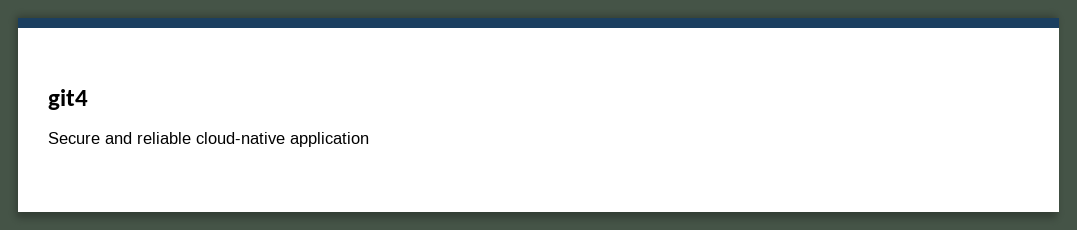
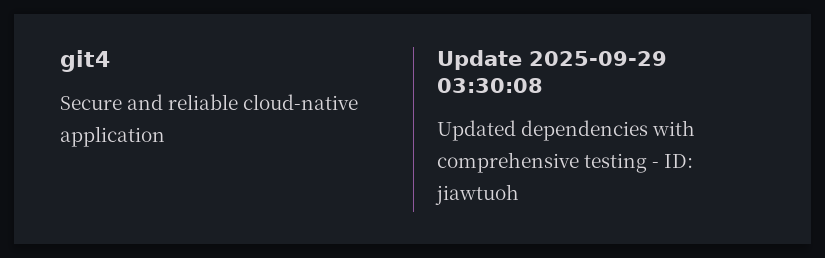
+ Update 2025-09-29 03:30:08
+ Updated dependencies with comprehensive testing - ID: jiawtuoh

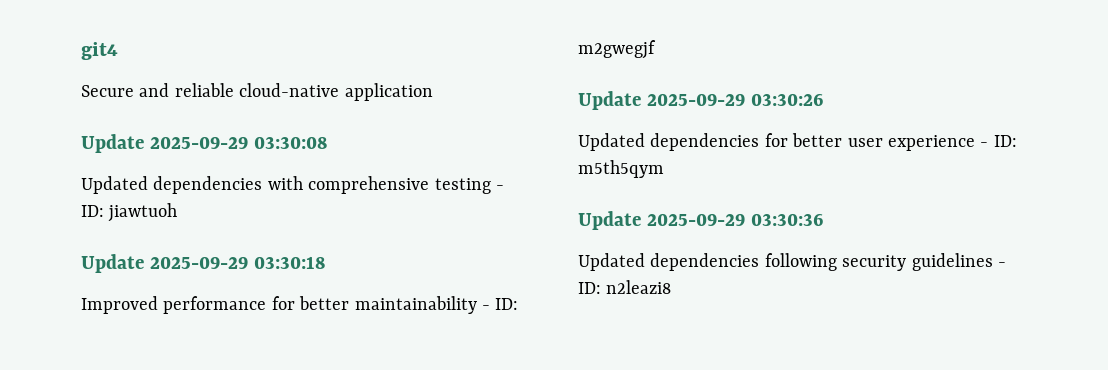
+ Update 2025-09-29 03:30:18
+ Improved performance for better maintainability - ID: m2gwegjf
+ Update 2025-09-29 03:30:26
+ Updated dependencies for better user experience - ID: m5th5qym
+ Update 2025-09-29 03:30:36
+ Updated dependencies following security guidelines - ID: n2leazi8

